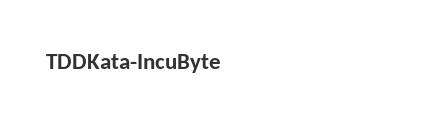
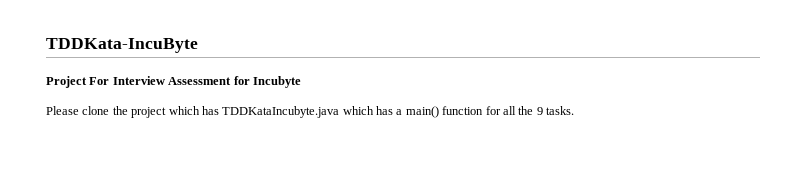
+ Project For Interview Assessment for Incubyte
+ Please clone the project which has TDDKataIncubyte.java which has a main() function for all the 9 tasks.

